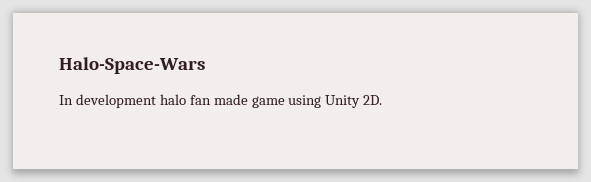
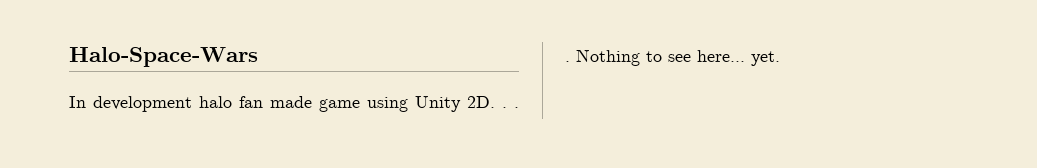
- In development halo fan made game using Unity 2D.
+ In development halo fan made game using Unity 2D. . . . Nothing to see here... yet.

